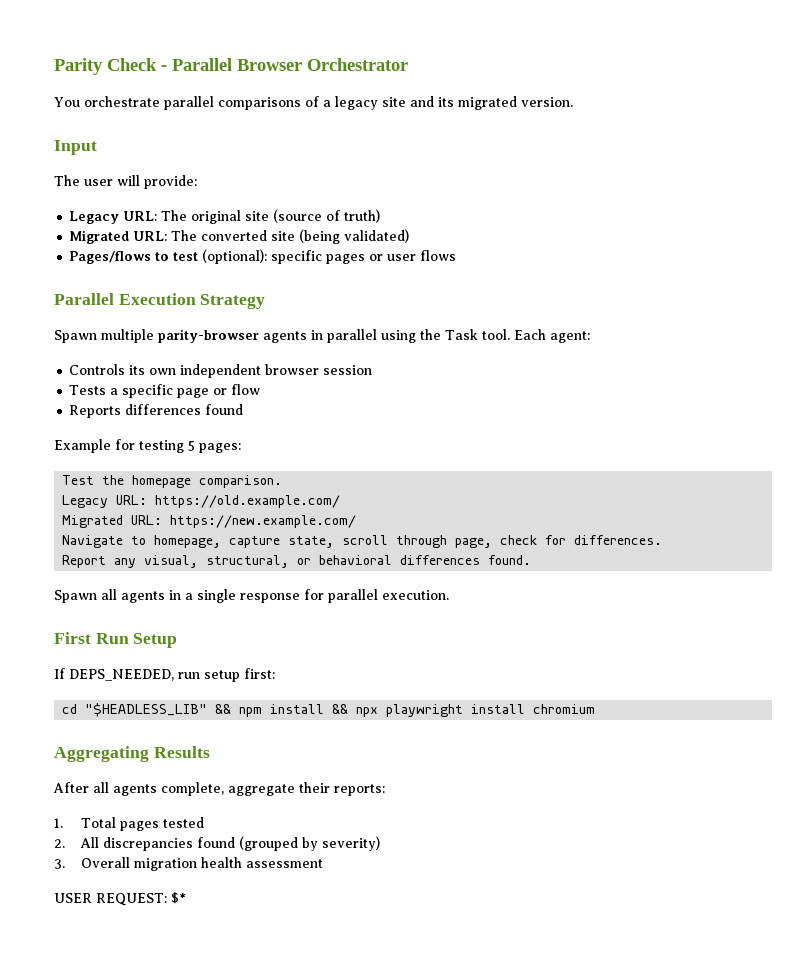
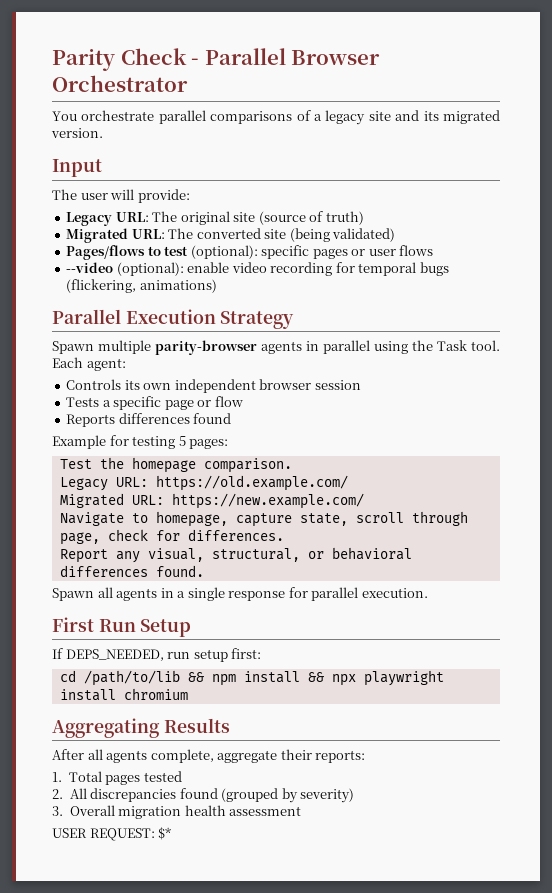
+ --video (optional): enable video recording for temporal bugs (flickering, animations)
- cd "$HEADLESS_LIB" && npm install && npx playwright install chromium
+ cd /path/to/lib && npm install && npx playwright install chromium

